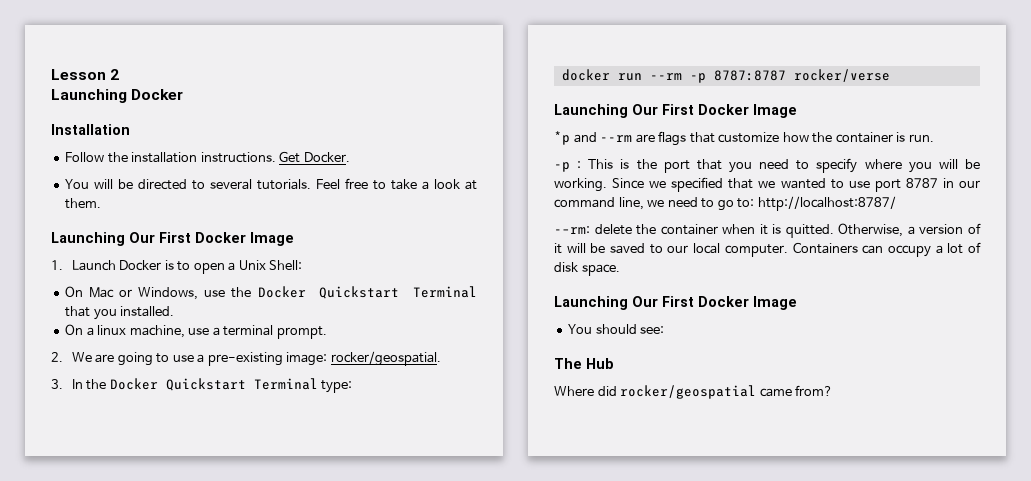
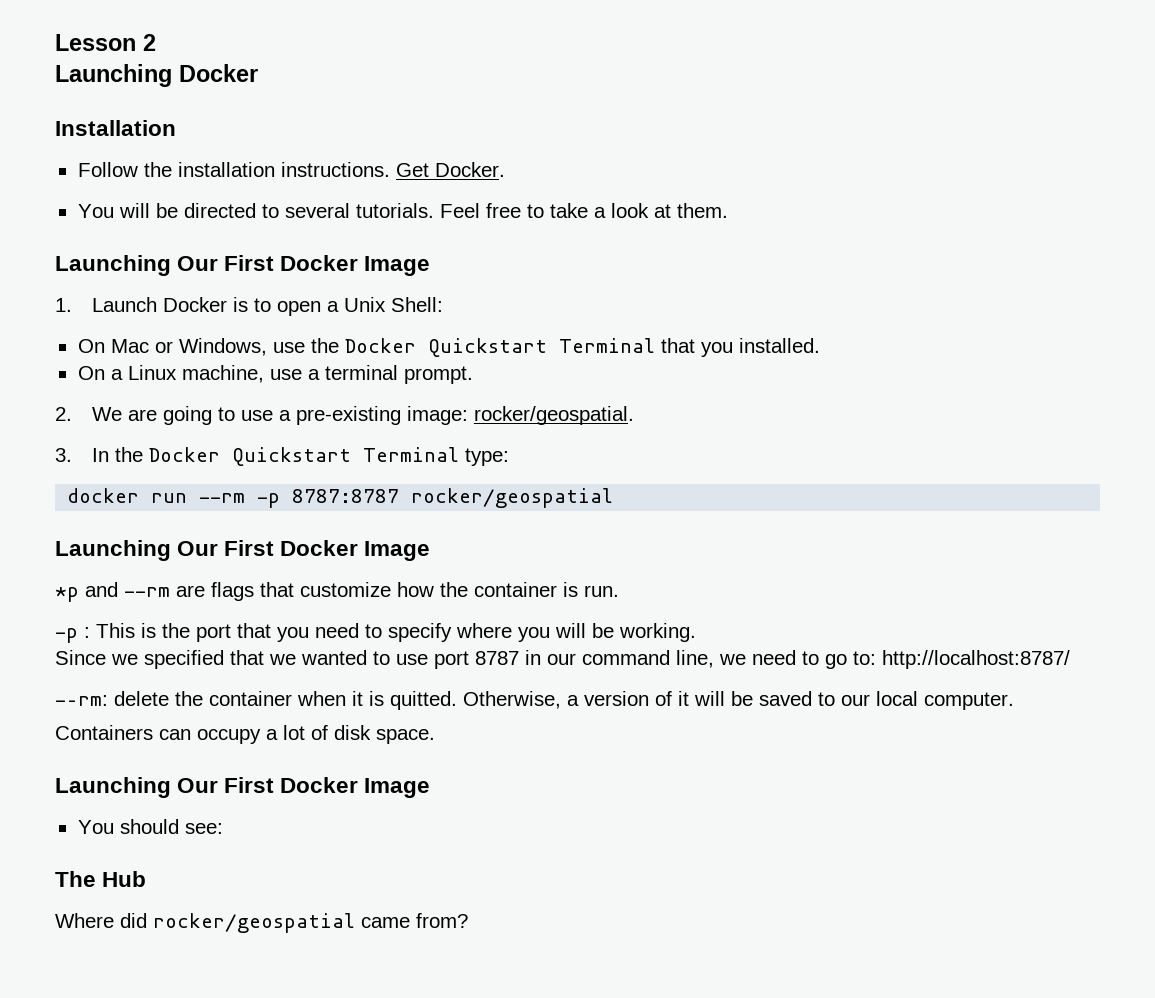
- On a linux machine, use a terminal prompt.
+ On a Linux machine, use a terminal prompt.
- docker run --rm -p 8787:8787 rocker/verse
+ docker run --rm -p 8787:8787 rocker/geospatial
- -p : This is the port that you need to specify where you will be working. Since we specified that we wanted to use port 8787 in our command line, we need to go to: http://localhost:8787/
+ -p : This is the port that you need to specify where you will be working.
+ Since we specified that we wanted to use port 8787 in our command line, we need to go to: http://localhost:8787/
- Otherwise, a version of it will be saved to our local computer. Containers can occupy a lot of disk space.
+ Otherwise, a version of it will be saved to our local computer.
+ Containers can occupy a lot of disk space.

